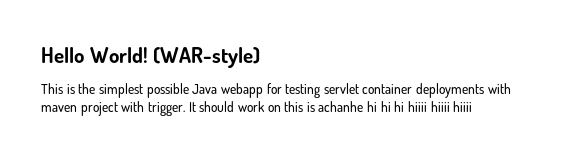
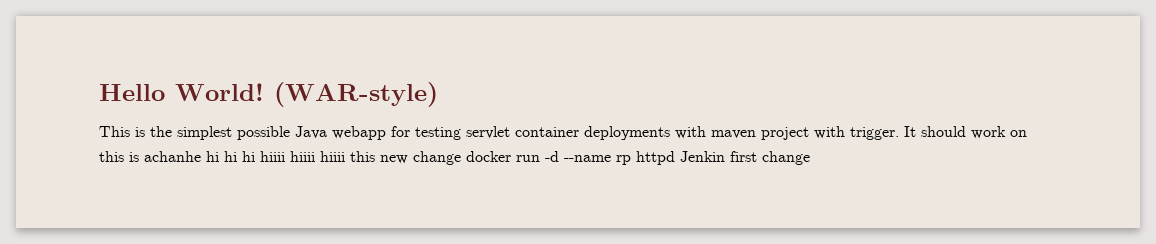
- It should work on this is achanhe hi hi hi hiiii hiiii hiiii
+ It should work on this is achanhe hi hi hi hiiii hiiii hiiii this new change docker run -d --name rp httpd Jenkin first change

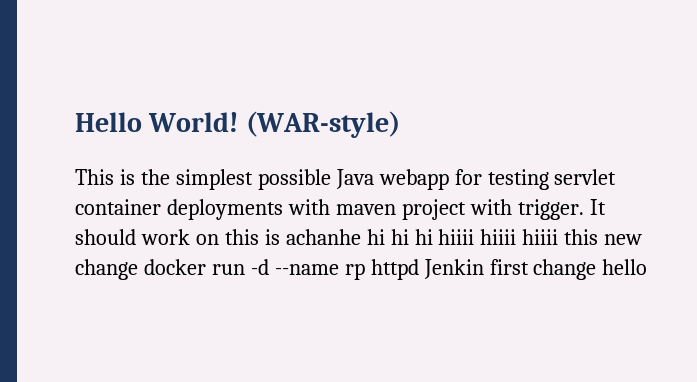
- It should work on this is achanhe hi hi hi hiiii hiiii hiiii this new change docker run -d --name rp httpd Jenkin first change
+ It should work on this is achanhe hi hi hi hiiii hiiii hiiii this new change docker run -d --name rp httpd Jenkin first change hello

